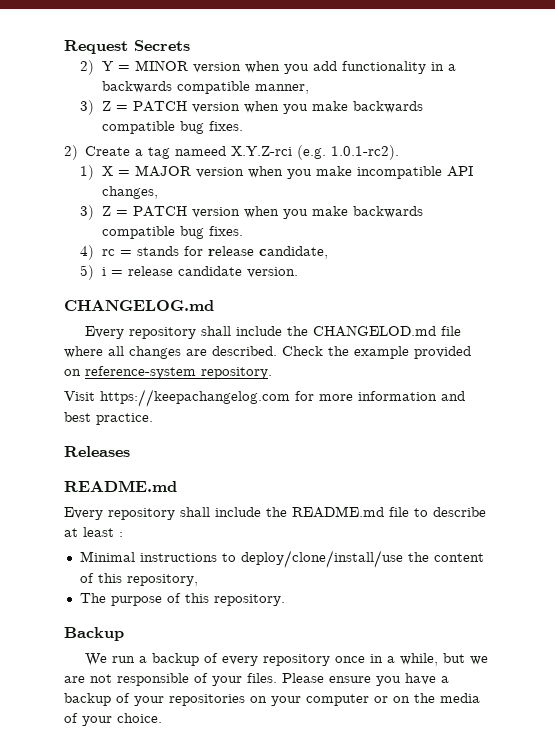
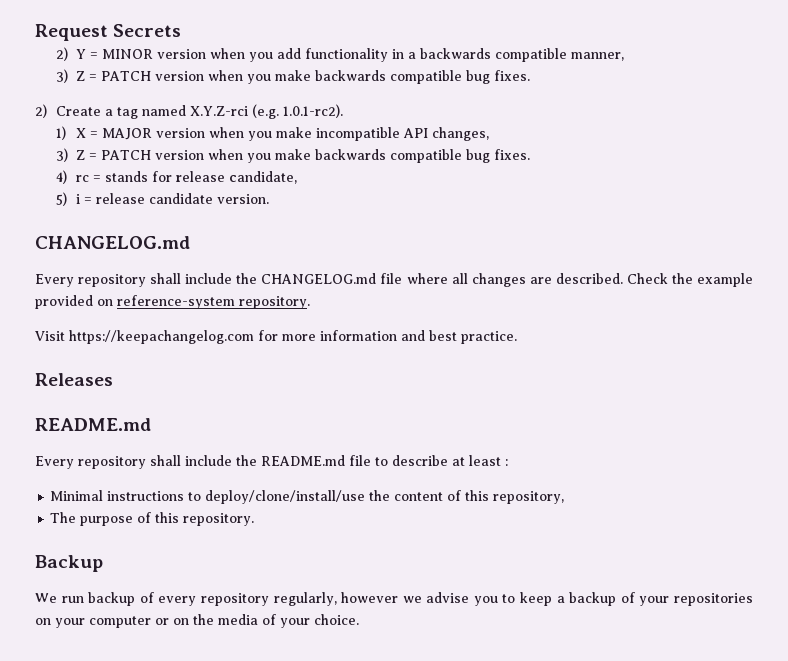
- 2) Create a tag nameed X.Y.Z-rci (e.g. 1.0.1-rc2).
+ 2) Create a tag named X.Y.Z-rci (e.g. 1.0.1-rc2).
- Every repository shall include the CHANGELOD.md file where all changes are described.
+ Every repository shall include the CHANGELOG.md file where all changes are described.
- We run a backup of every repository once in a while, but we are not responsible of your files. Please ensure you have a backup of your repositories on your computer or on the media of your choice.
+ We run backup of every repository regularly, however we advise you to keep a backup of your repositories on your computer or on the media of your choice.

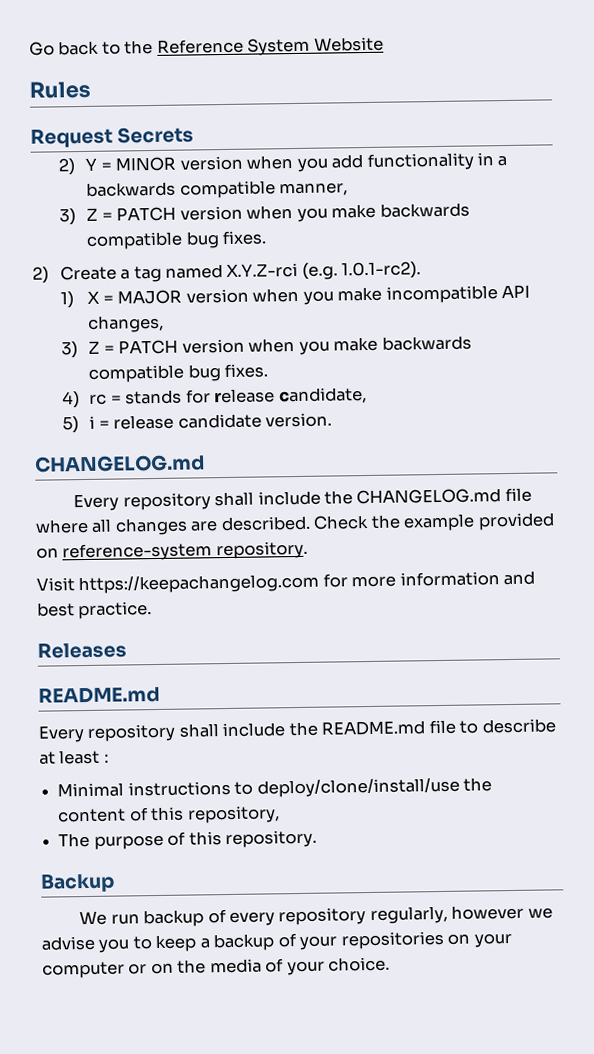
+ Go back to the Reference System Website
+ Rules

